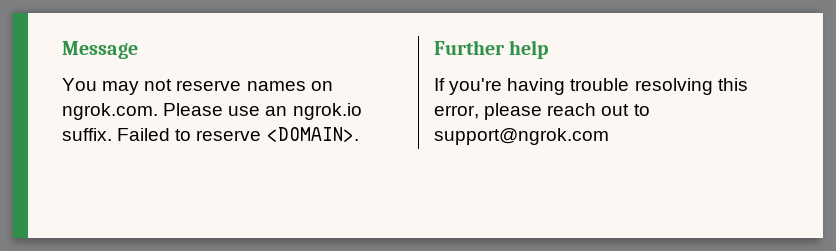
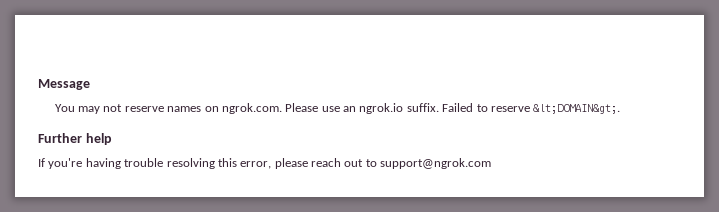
- Failed to reserve <DOMAIN>.
+ Failed to reserve &lt;DOMAIN&gt;.

